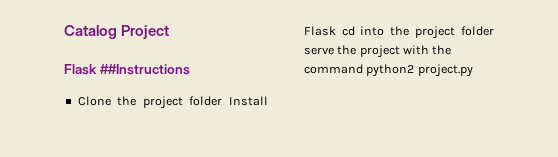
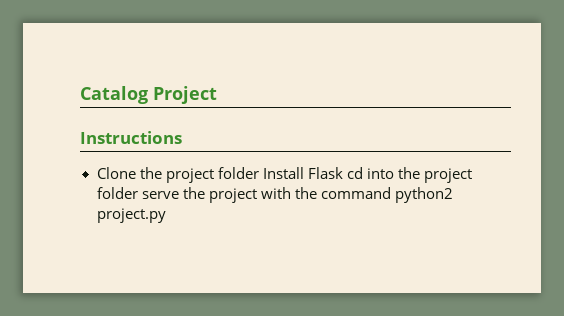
- Flask ##Instructions
+ Instructions

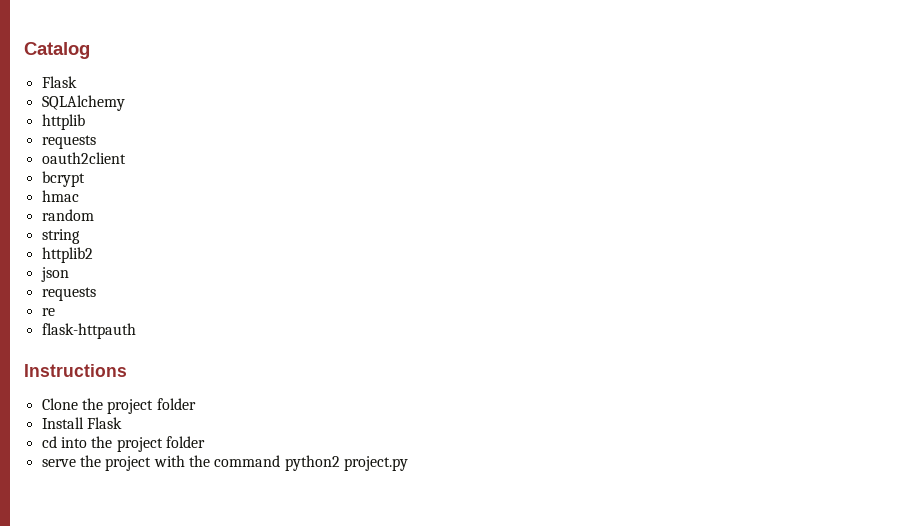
- Catalog Project
+ Catalog
+ Flask
+ SQLAlchemy
+ httplib
+ requests
+ oauth2client
+ bcrypt
+ hmac
+ random
+ string
+ httplib2
+ json
+ requests
+ re
+ flask-httpauth
- Clone the project folder Install Flask cd into the project folder serve the project with the command python2 project.py
+ Clone the project folder
+ Install Flask
+ cd into the project folder
+ serve the project with the command python2 project.py

